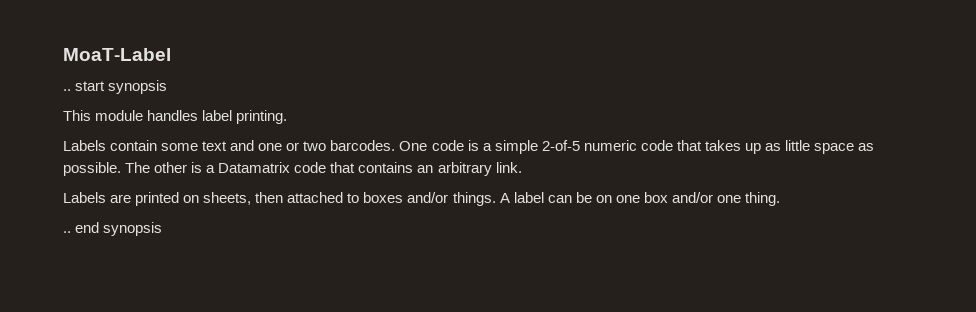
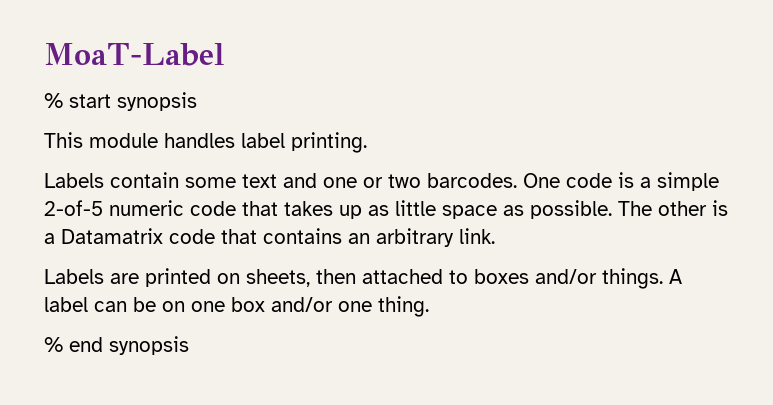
- .. start synopsis
+ % start synopsis
- .. end synopsis
+ % end synopsis

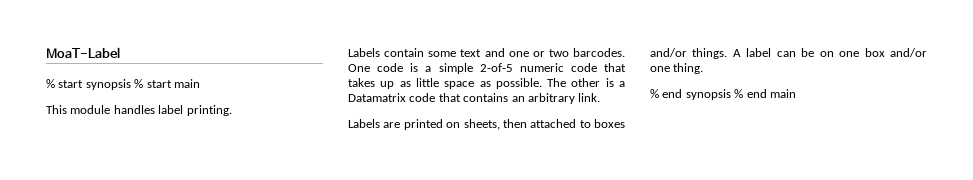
- % start synopsis
+ % start synopsis % start main
- % end synopsis
+ % end synopsis % end main

